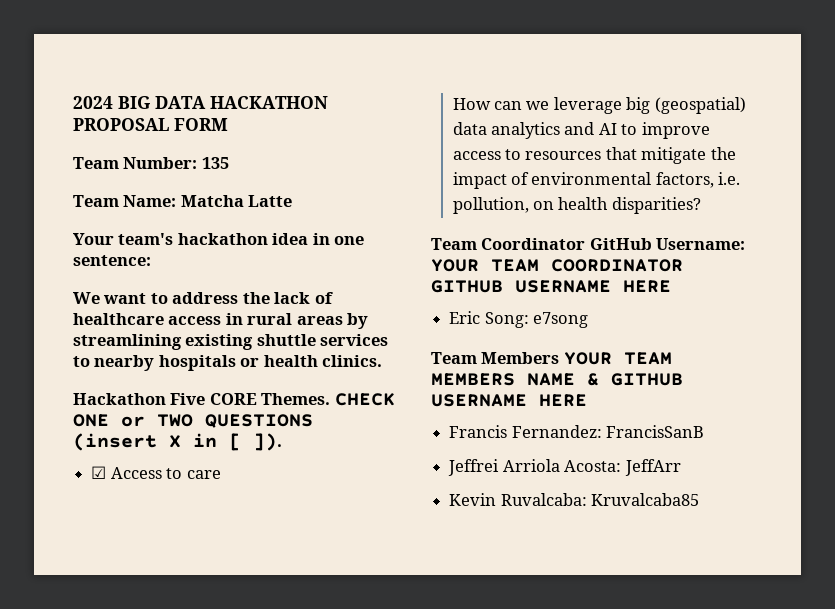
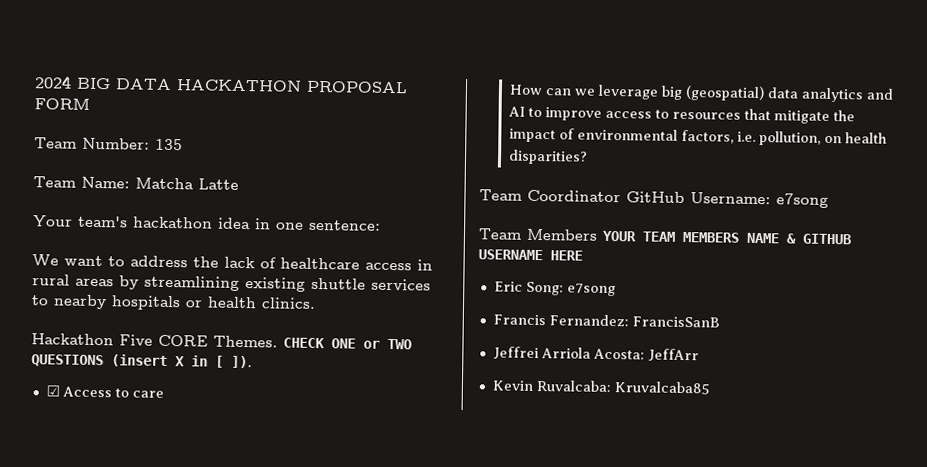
- Team Coordinator GitHub Username: YOUR TEAM COORDINATOR GITHUB USERNAME HERE
- Eric Song: e7song
+ Team Coordinator GitHub Username: e7song
+ Eric Song: e7song

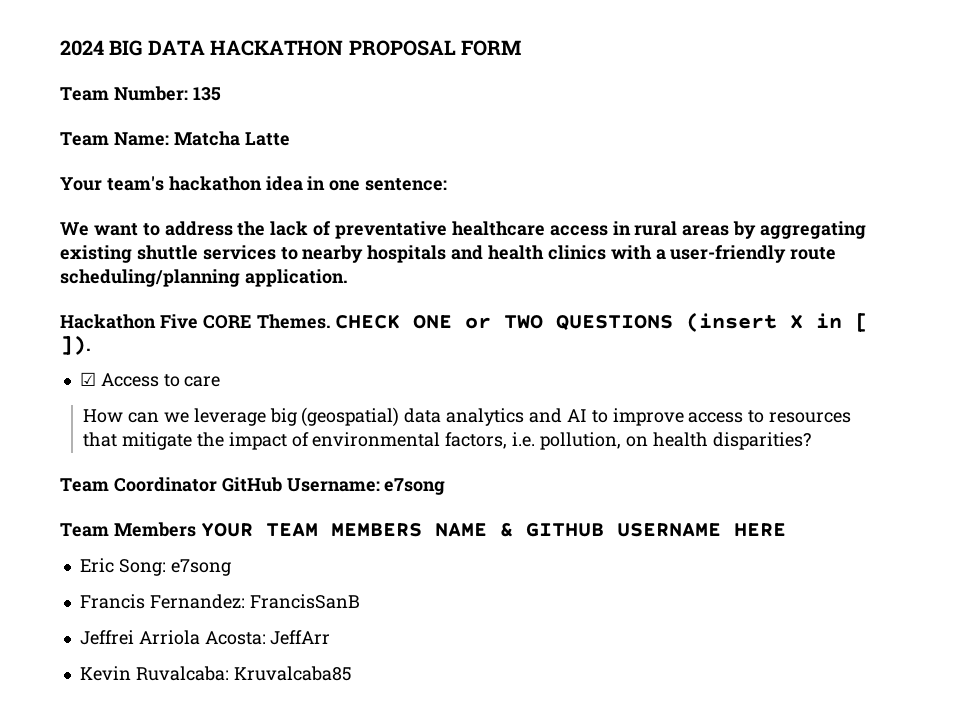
- We want to address the lack of healthcare access in rural areas by streamlining existing shuttle services to nearby hospitals or health clinics.
+ We want to address the lack of preventative healthcare access in rural areas by aggregating existing shuttle services to nearby hospitals and health clinics with a user-friendly route scheduling/planning application.

